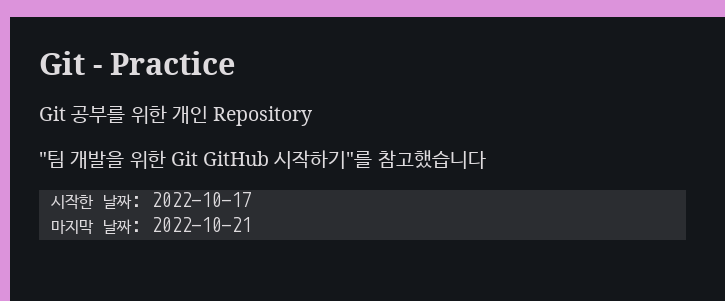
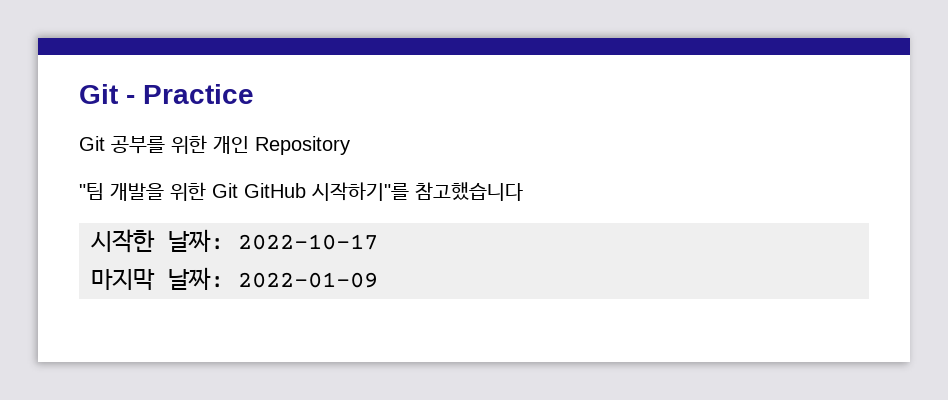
- 마지막 날짜: 2022-10-21
+ 마지막 날짜: 2022-01-09

